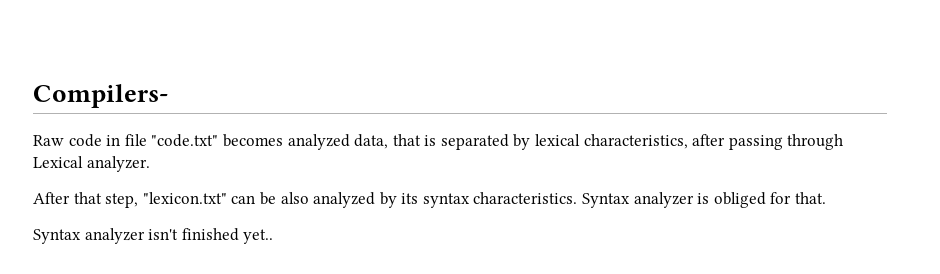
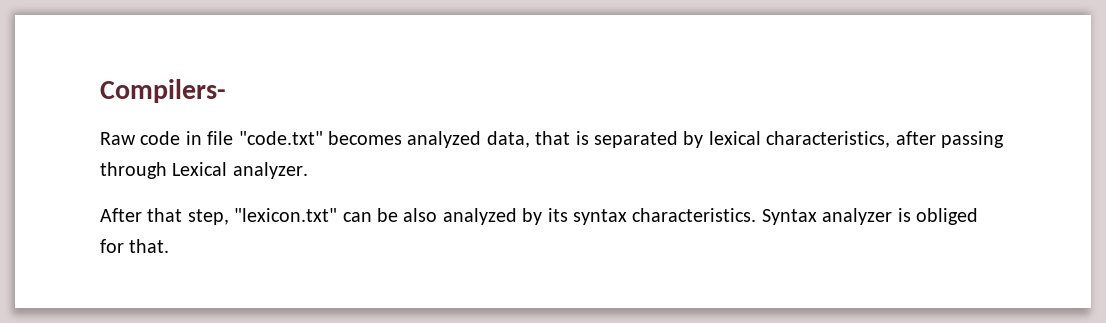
- Syntax analyzer isn't finished yet..

